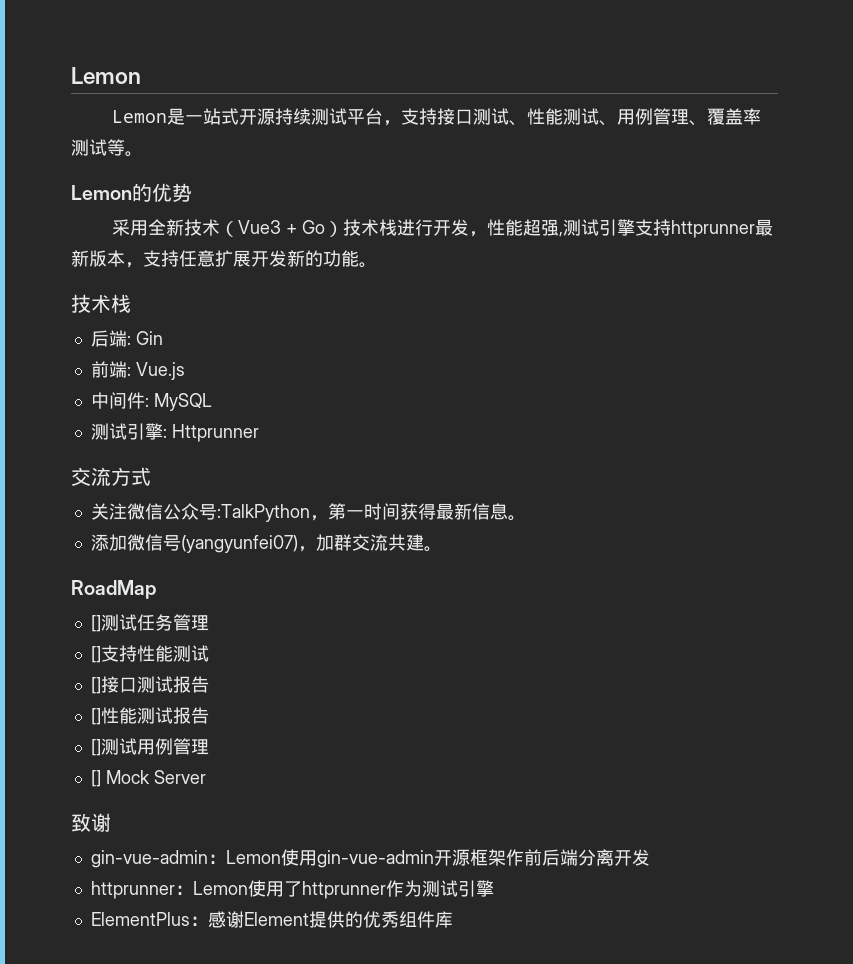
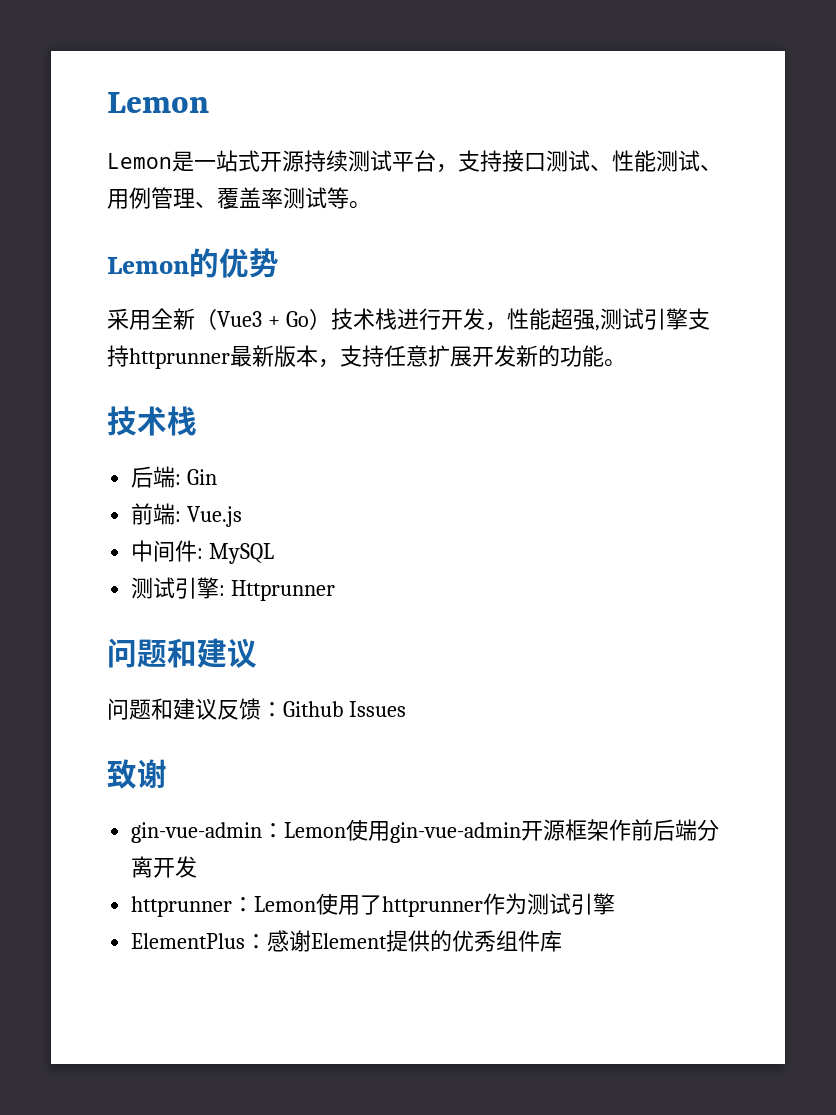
- 采用全新技术（Vue3 + Go）技术栈进行开发，性能超强,测试引擎支持httprunner最新版本，支持任意扩展开发新的功能。
+ 采用全新（Vue3 + Go）技术栈进行开发，性能超强,测试引擎支持httprunner最新版本，支持任意扩展开发新的功能。
  测试引擎: Httprunner
- 交流方式
- 关注微信公众号:TalkPython，第一时间获得最新信息。
- 添加微信号(yangyunfei07)，加群交流共建。
- RoadMap
- []测试任务管理
- []支持性能测试
- []接口测试报告
- []性能测试报告
- []测试用例管理
- [] Mock Server
+ 问题和建议
+ 问题和建议反馈：Github Issues

